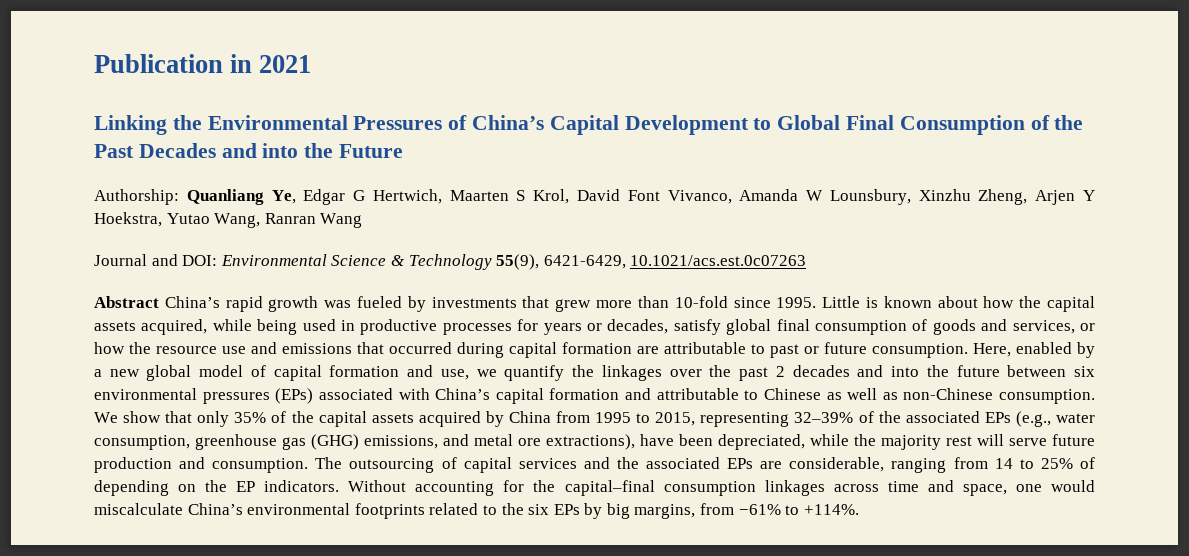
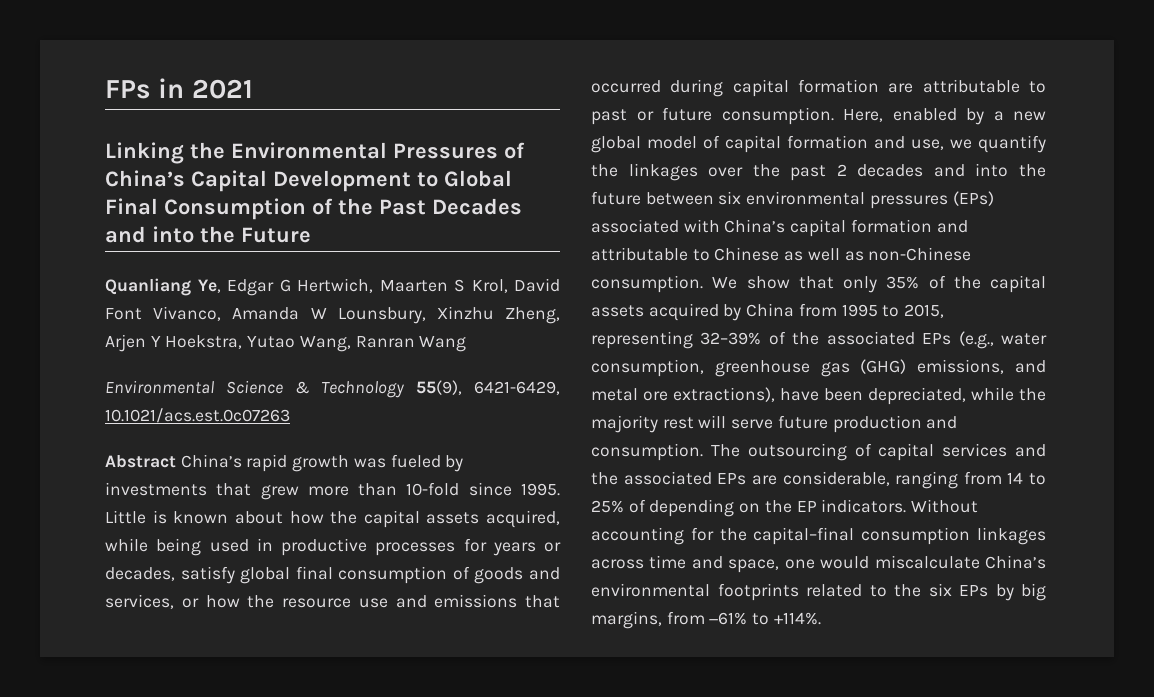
- Publication in 2021
+ FPs in 2021
- Authorship: Quanliang Ye, Edgar G Hertwich, Maarten S Krol, David Font Vivanco, Amanda W Lounsbury, Xinzhu Zheng, Arjen Y Hoekstra, Yutao Wang, Ranran Wang
+ Quanliang Ye, Edgar G Hertwich, Maarten S Krol, David Font Vivanco, Amanda W Lounsbury, Xinzhu Zheng, Arjen Y Hoekstra, Yutao Wang, Ranran Wang
- Journal and DOI: Environmental Science & Technology 55(9), 6421-6429, 10.1021/acs.est.0c07263
+ Environmental Science & Technology 55(9), 6421-6429, 10.1021/acs.est.0c07263

